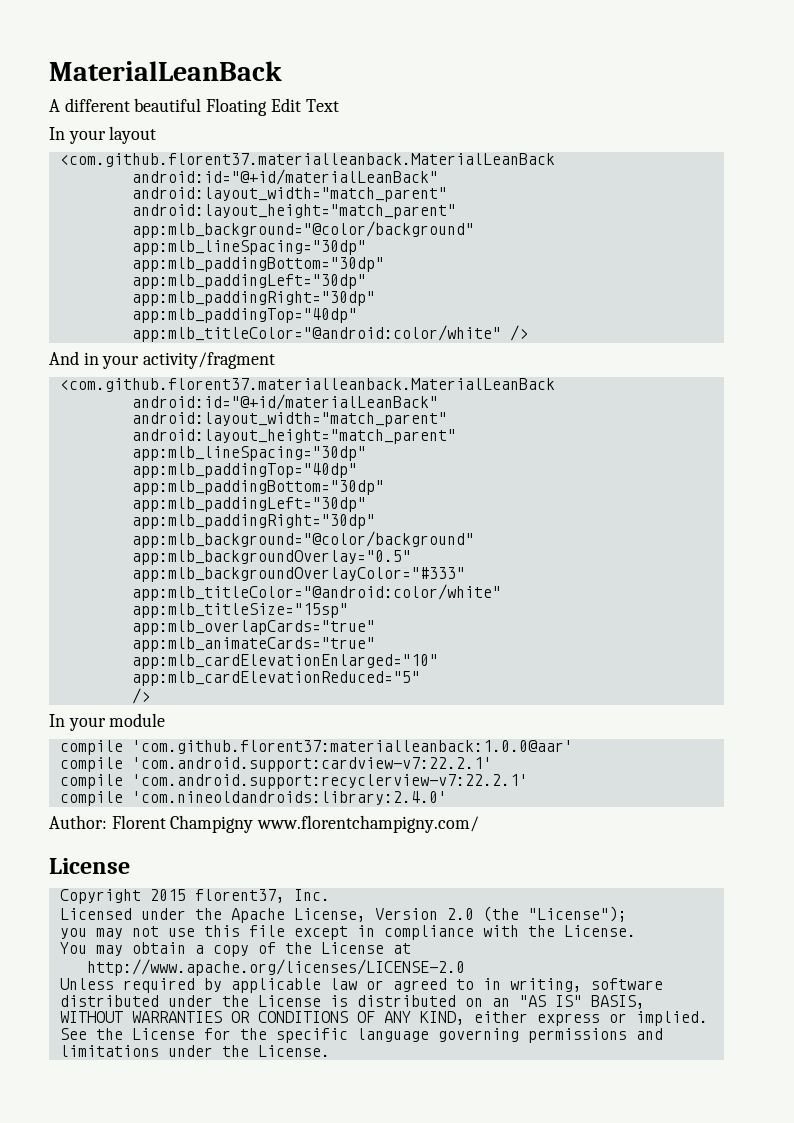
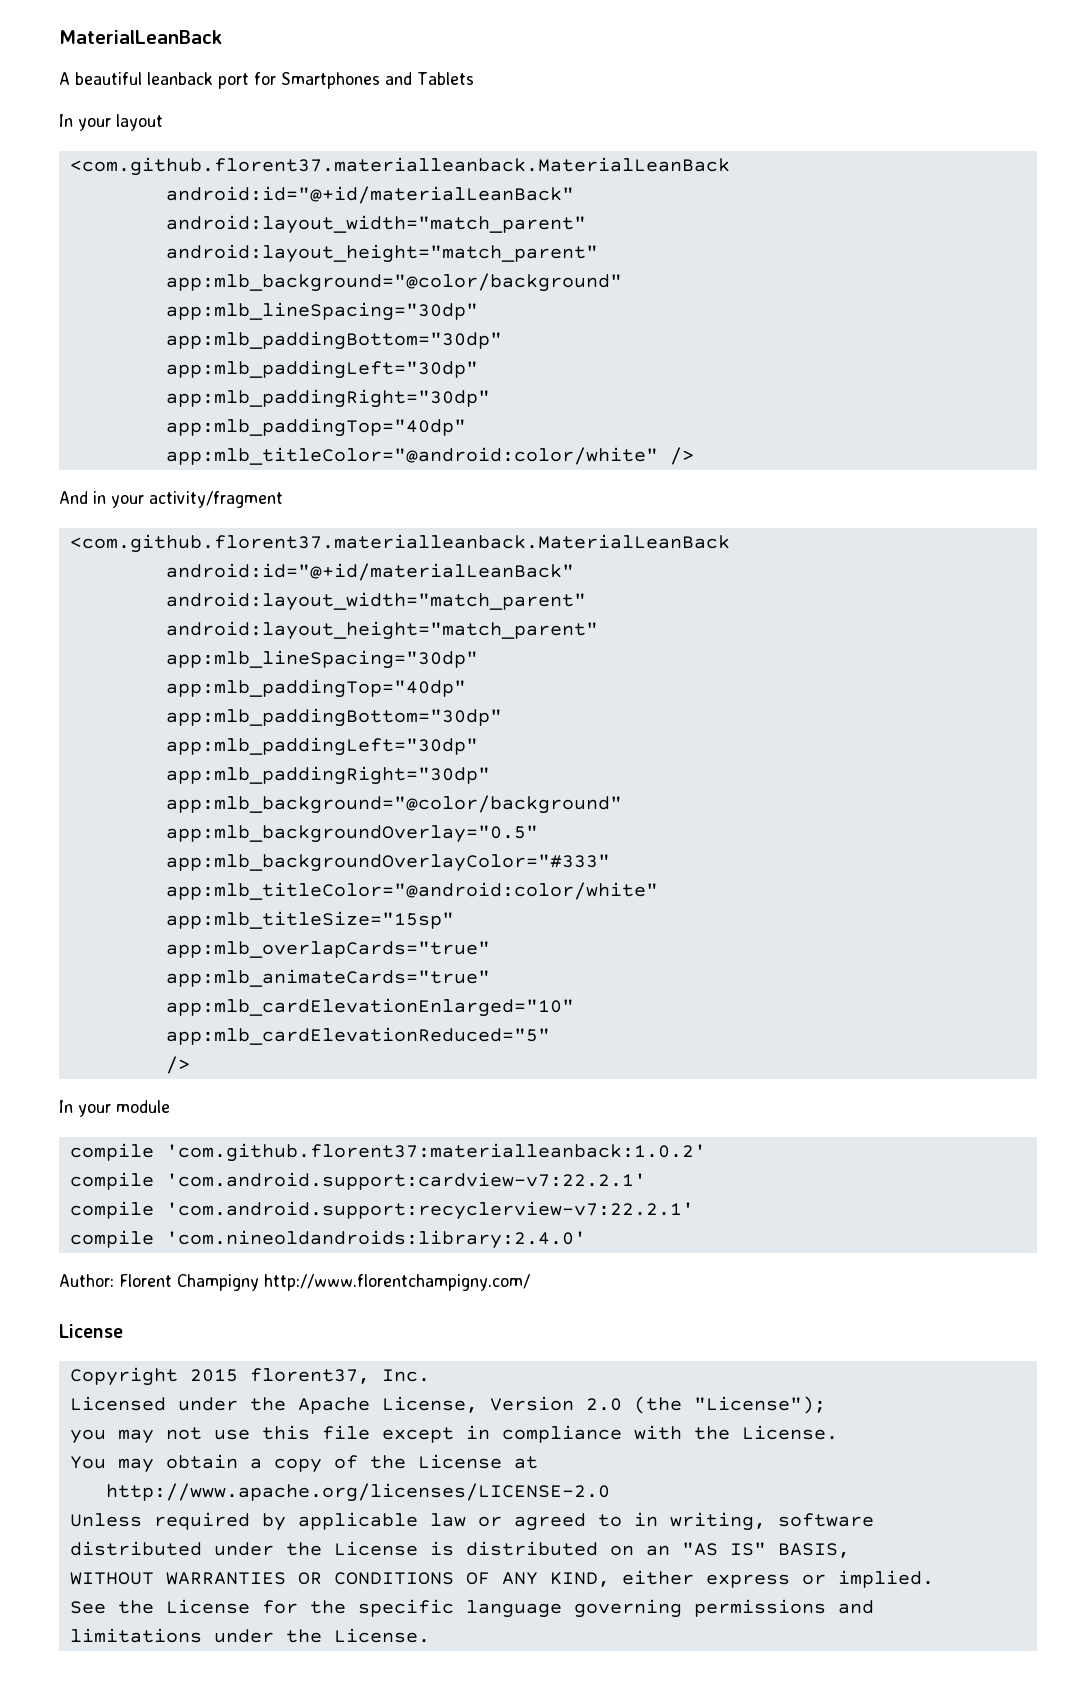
- A different beautiful Floating Edit Text
+ A beautiful leanback port for Smartphones and Tablets
- compile 'com.github.florent37:materialleanback:1.0.0@aar'
+ compile 'com.github.florent37:materialleanback:1.0.2'
- Author: Florent Champigny www.florentchampigny.com/
+ Author: Florent Champigny http://www.florentchampigny.com/

